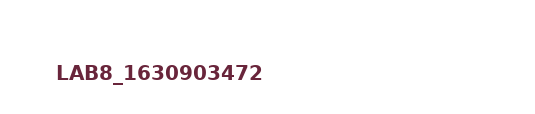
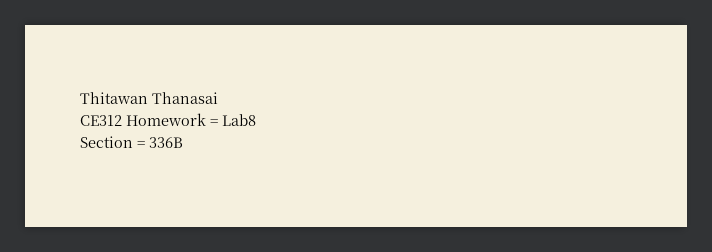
- LAB8_1630903472
+ Thitawan Thanasai
+ CE312 Homework = Lab8
+ Section = 336B

